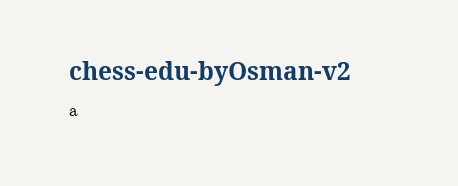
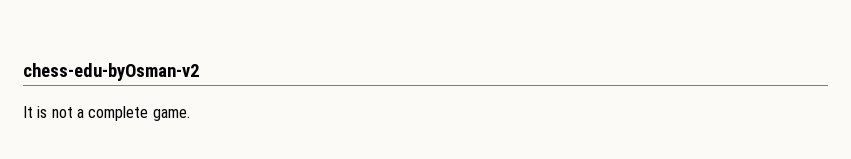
- a
+ It is not a complete game.

